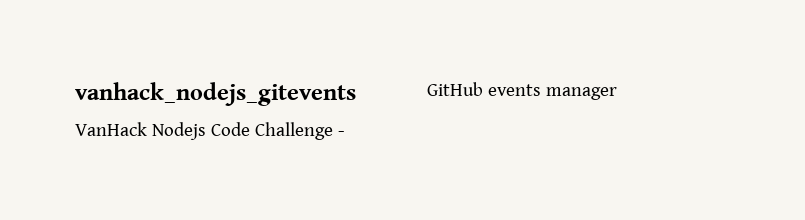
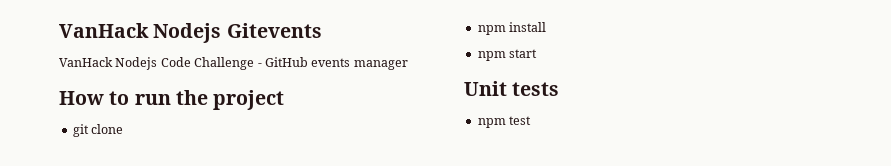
- vanhack_nodejs_gitevents
+ VanHack Nodejs Gitevents
+ How to run the project
+ git clone
+ npm install
+ npm start
+ Unit tests
+ npm test

